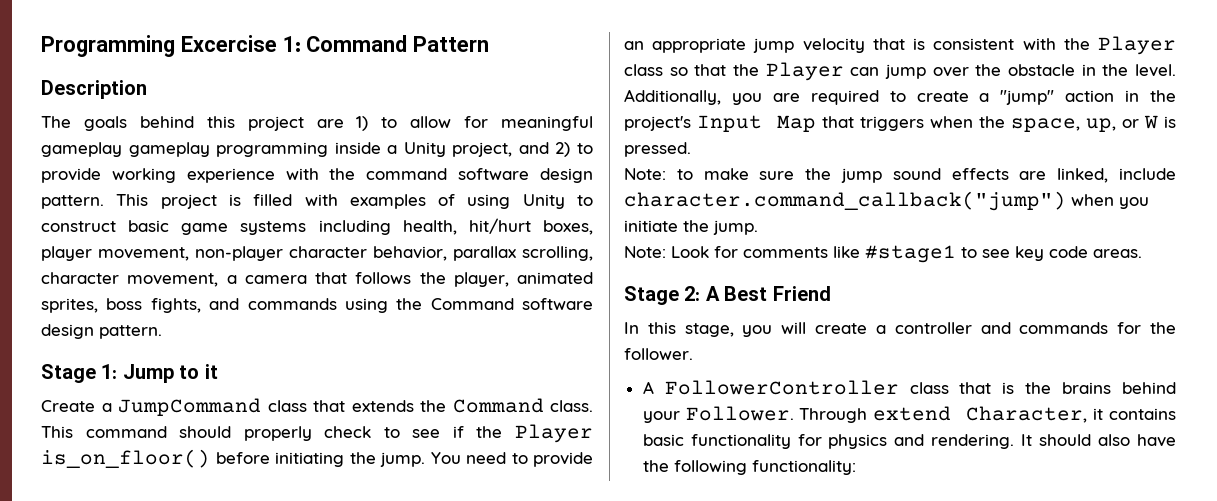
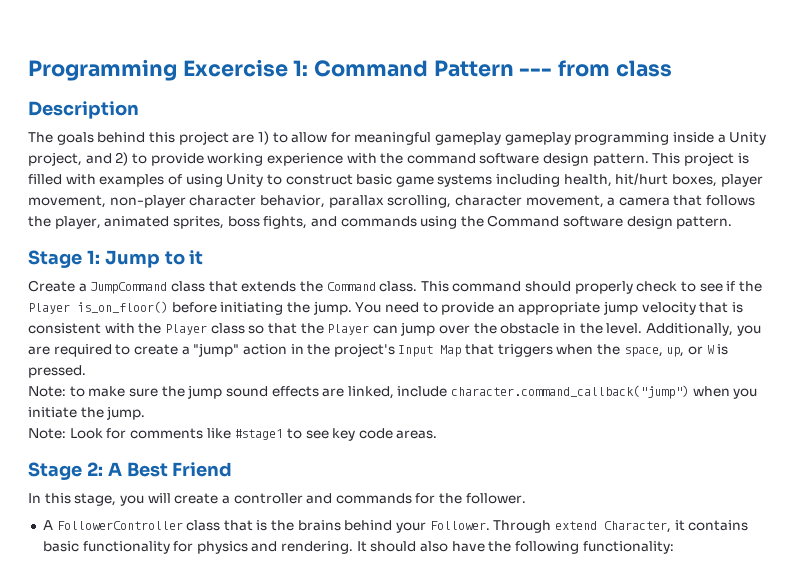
- Programming Excercise 1: Command Pattern
+ Programming Excercise 1: Command Pattern --- from class

